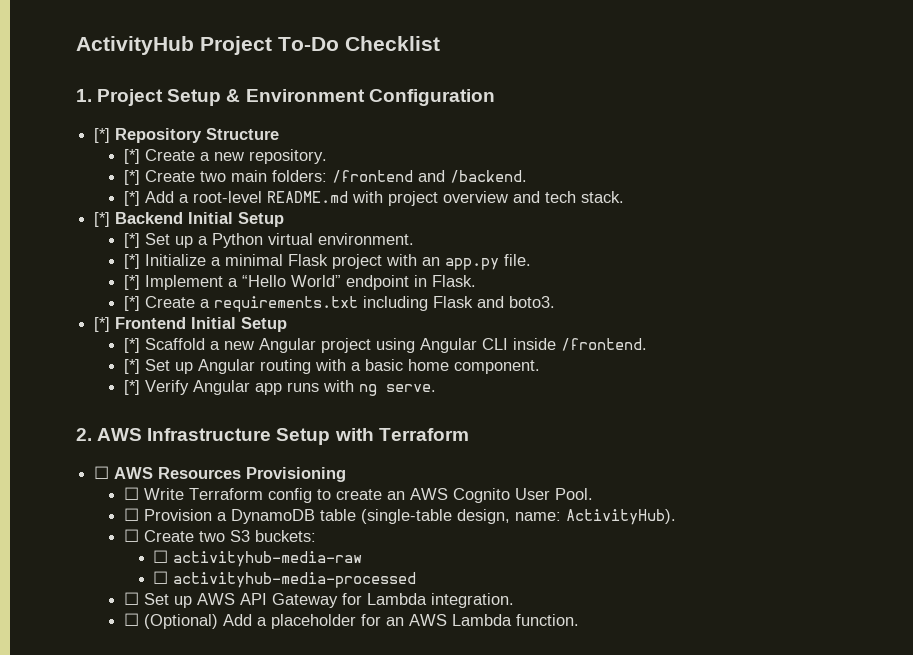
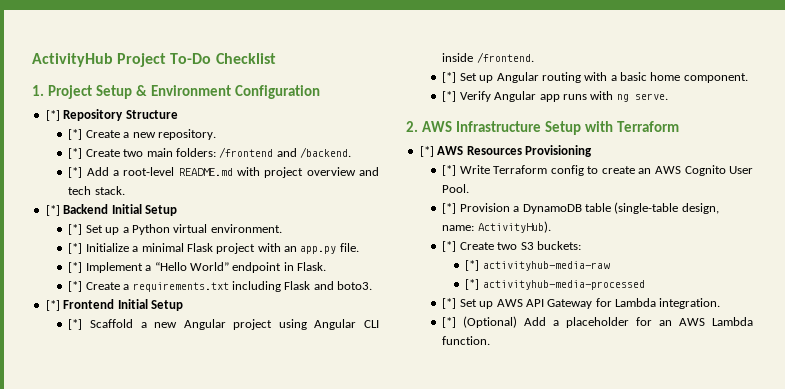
- ☐ AWS Resources Provisioning
+ [*] AWS Resources Provisioning
- ☐ Write Terraform config to create an AWS Cognito User Pool.
+ [*] Write Terraform config to create an AWS Cognito User Pool.
- ☐ Provision a DynamoDB table (single-table design, name: ActivityHub).
+ [*] Provision a DynamoDB table (single-table design, name: ActivityHub).
- ☐ Create two S3 buckets:
+ [*] Create two S3 buckets:
- ☐ activityhub-media-raw
+ [*] activityhub-media-raw
- ☐ activityhub-media-processed
+ [*] activityhub-media-processed
- ☐ Set up AWS API Gateway for Lambda integration.
+ [*] Set up AWS API Gateway for Lambda integration.
- ☐ (Optional) Add a placeholder for an AWS Lambda function.
+ [*] (Optional) Add a placeholder for an AWS Lambda function.

